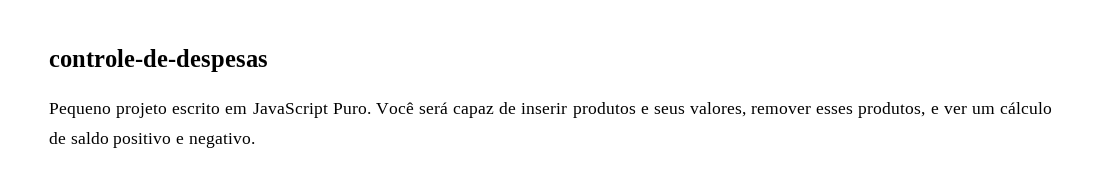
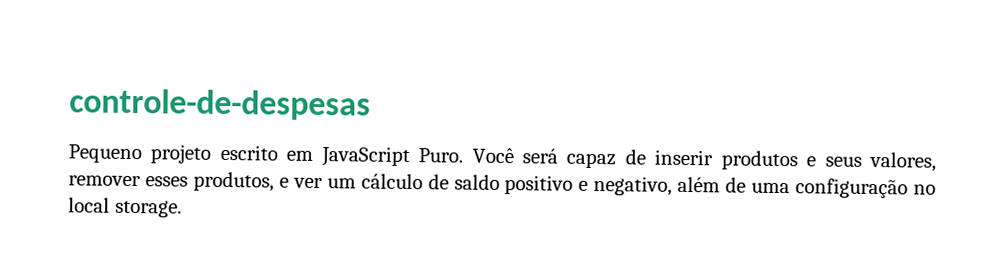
- Você será capaz de inserir produtos e seus valores, remover esses produtos, e ver um cálculo de saldo positivo e negativo.
+ Você será capaz de inserir produtos e seus valores, remover esses produtos, e ver um cálculo de saldo positivo e negativo, além de uma configuração no local storage.

